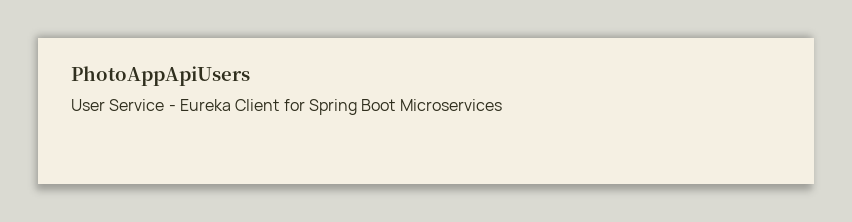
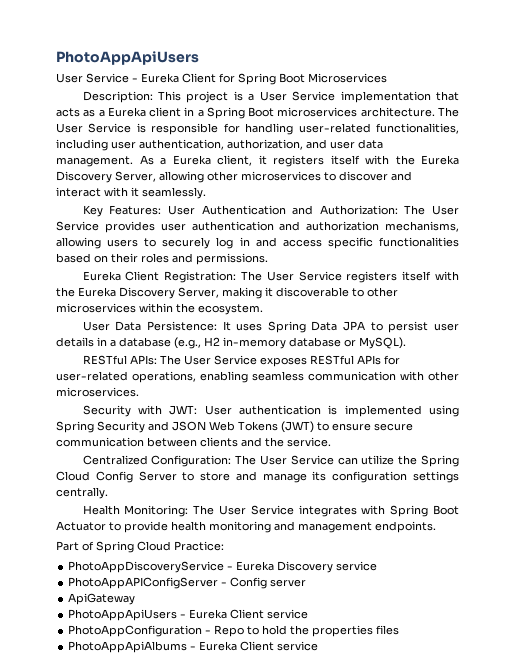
+ Description: This project is a User Service implementation that acts as a Eureka client in a Spring Boot microservices architecture. The User Service is responsible for handling user-related functionalities, including user authentication, authorization, and user data management. As a Eureka client, it registers itself with the Eureka Discovery Server, allowing other microservices to discover and interact with it seamlessly.
+ Key Features: User Authentication and Authorization: The User Service provides user authentication and authorization mechanisms, allowing users to securely log in and access specific functionalities based on their roles and permissions.
+ Eureka Client Registration: The User Service registers itself with the Eureka Discovery Server, making it discoverable to other microservices within the ecosystem.
+ User Data Persistence: It uses Spring Data JPA to persist user details in a database (e.g., H2 in-memory database or MySQL).
+ RESTful APIs: The User Service exposes RESTful APIs for user-related operations, enabling seamless communication with other microservices.
+ Security with JWT: User authentication is implemented using Spring Security and JSON Web Tokens (JWT) to ensure secure communication between clients and the service.
+ Centralized Configuration: The User Service can utilize the Spring Cloud Config Server to store and manage its configuration settings centrally.
+ Health Monitoring: The User Service integrates with Spring Boot Actuator to provide health monitoring and management endpoints.
+ Part of Spring Cloud Practice:
+ PhotoAppDiscoveryService - Eureka Discovery service
+ PhotoAppAPIConfigServer - Config server
+ ApiGateway
+ PhotoAppApiUsers - Eureka Client service
+ PhotoAppConfiguration - Repo to hold the properties files
+ PhotoAppApiAlbums - Eureka Client service

